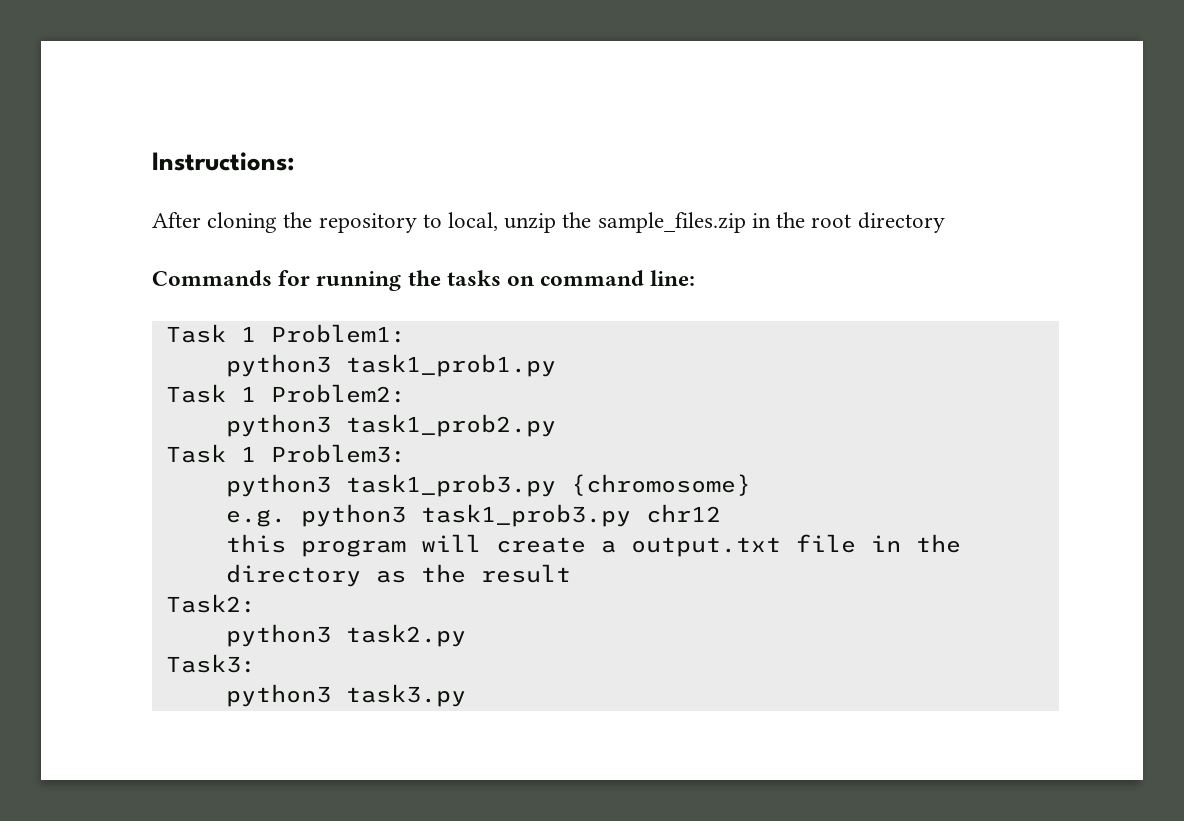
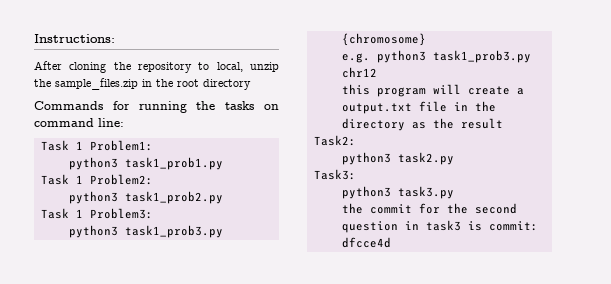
+ the commit for the second question in task3 is commit: dfcce4d

